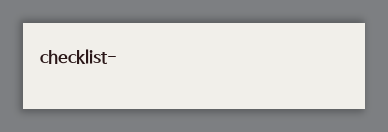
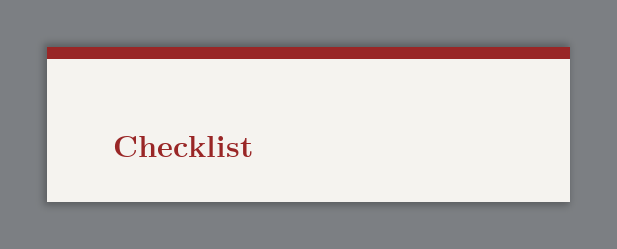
- checklist-
+ Checklist

